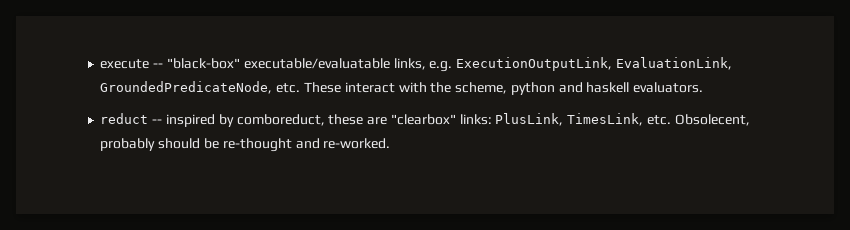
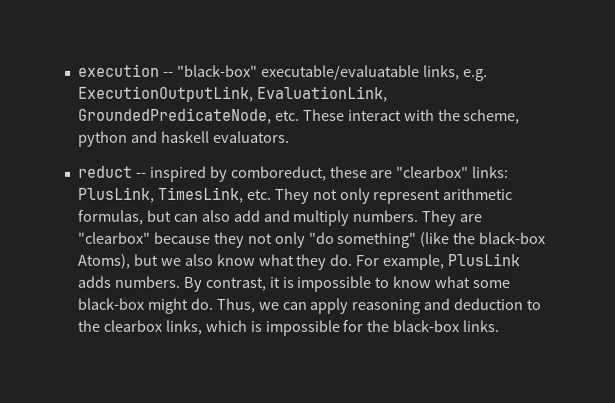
- execute -- "black-box" executable/evaluatable links, e.g. ExecutionOutputLink, EvaluationLink, GroundedPredicateNode, etc. These interact with the scheme, python and haskell evaluators.
+ execution -- "black-box" executable/evaluatable links, e.g. ExecutionOutputLink, EvaluationLink, GroundedPredicateNode, etc. These interact with the scheme, python and haskell evaluators.
- reduct -- inspired by comboreduct, these are "clearbox" links: PlusLink, TimesLink, etc. Obsolecent, probably should be re-thought and re-worked.
+ reduct -- inspired by comboreduct, these are "clearbox" links: PlusLink, TimesLink, etc. They not only represent arithmetic formulas, but can also add and multiply numbers. They are "clearbox" because they not only "do something" (like the black-box Atoms), but we also know what they do. For example, PlusLink adds numbers. By contrast, it is impossible to know what some black-box might do. Thus, we can apply reasoning and deduction to the clearbox links, which is impossible for the black-box links.

